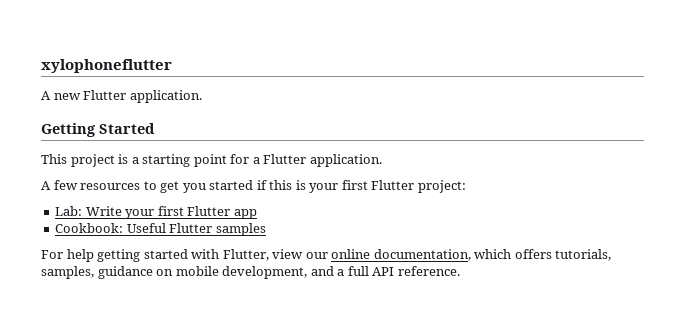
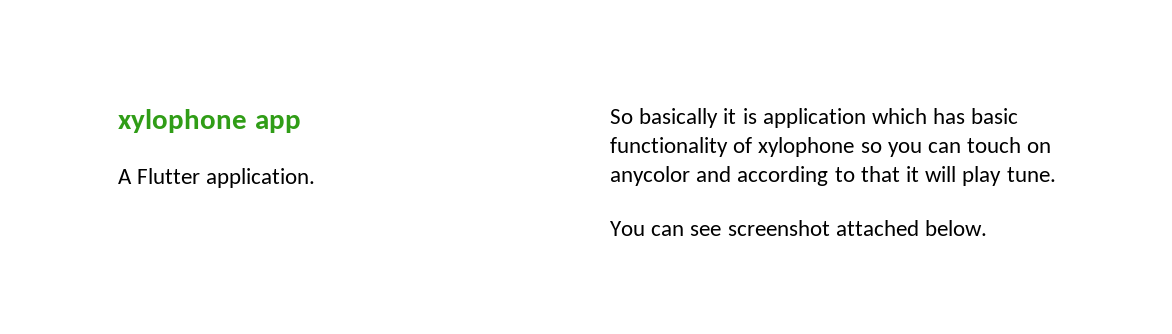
- xylophoneflutter
- A new Flutter application.
- Getting Started
- This project is a starting point for a Flutter application.
- A few resources to get you started if this is your first Flutter project:
- Lab: Write your first Flutter app
- Cookbook: Useful Flutter samples
- For help getting started with Flutter, view our online documentation, which offers tutorials, samples, guidance on mobile development, and a full API reference.
+ xylophone app
+ A Flutter application.
+ So basically it is application which has basic functionality of xylophone so you can touch on anycolor and according to that it will play tune.
+ You can see screenshot attached below.

